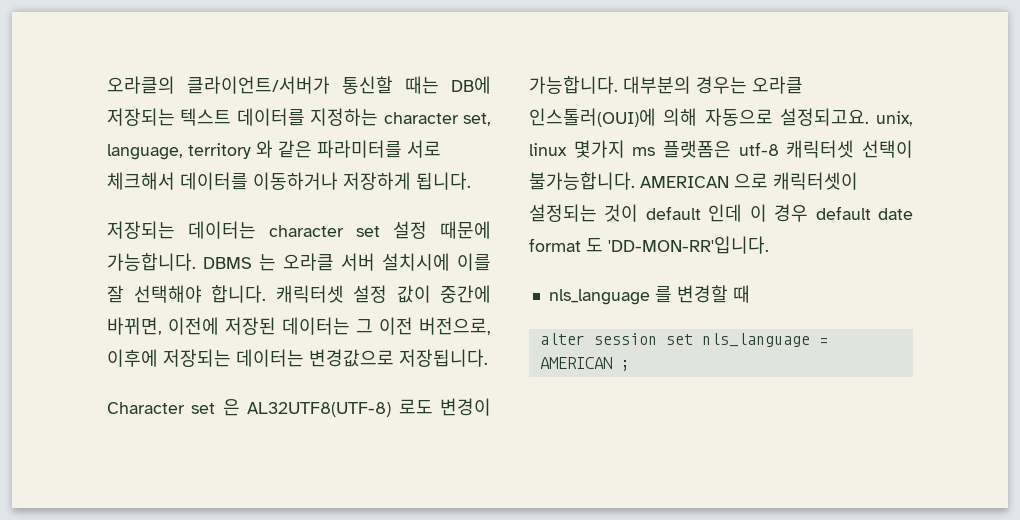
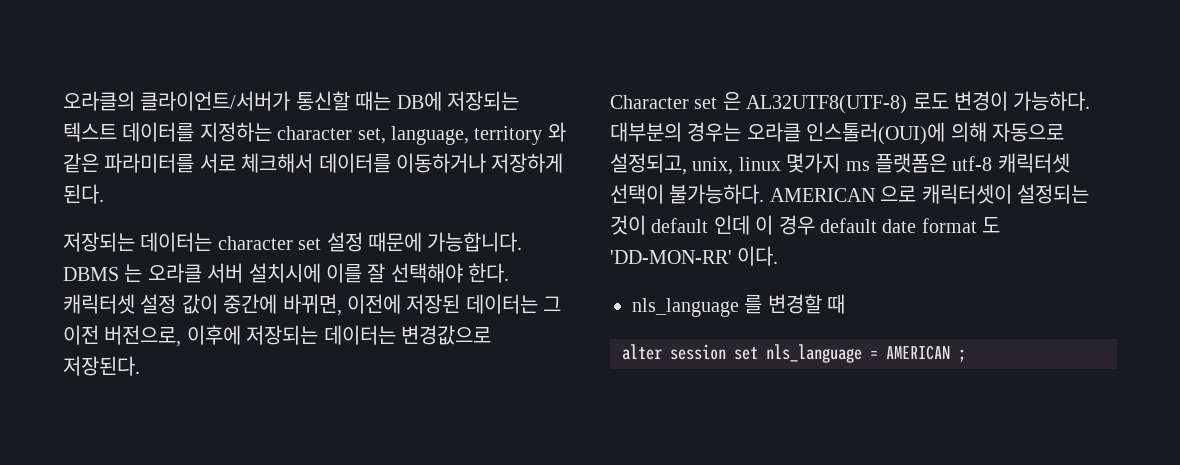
- 오라클의 클라이언트/서버가 통신할 때는 DB에 저장되는 텍스트 데이터를 지정하는 character set, language, territory 와 같은 파라미터를 서로 체크해서 데이터를 이동하거나 저장하게 됩니다.
+ 오라클의 클라이언트/서버가 통신할 때는 DB에 저장되는 텍스트 데이터를 지정하는 character set, language, territory 와 같은 파라미터를 서로 체크해서 데이터를 이동하거나 저장하게 된다.
- DBMS 는 오라클 서버 설치시에 이를 잘 선택해야 합니다.
+ DBMS 는 오라클 서버 설치시에 이를 잘 선택해야 한다.
- 캐릭터셋 설정 값이 중간에 바뀌면, 이전에 저장된 데이터는 그 이전 버전으로, 이후에 저장되는 데이터는 변경값으로 저장됩니다.
+ 캐릭터셋 설정 값이 중간에 바뀌면, 이전에 저장된 데이터는 그 이전 버전으로, 이후에 저장되는 데이터는 변경값으로 저장된다.
- Character set 은 AL32UTF8(UTF-8) 로도 변경이 가능합니다.
+ Character set 은 AL32UTF8(UTF-8) 로도 변경이 가능하다.
- 대부분의 경우는 오라클 인스톨러(OUI)에 의해 자동으로 설정되고요. unix, linux 몇가지 ms 플랫폼은 utf-8 캐릭터셋 선택이 불가능합니다.
+ 대부분의 경우는 오라클 인스톨러(OUI)에 의해 자동으로 설정되고, unix, linux 몇가지 ms 플랫폼은 utf-8 캐릭터셋 선택이 불가능하다.
- AMERICAN 으로 캐릭터셋이 설정되는 것이 default 인데 이 경우 default date format 도 'DD-MON-RR'입니다.
+ AMERICAN 으로 캐릭터셋이 설정되는 것이 default 인데 이 경우 default date format 도 'DD-MON-RR' 이다.

